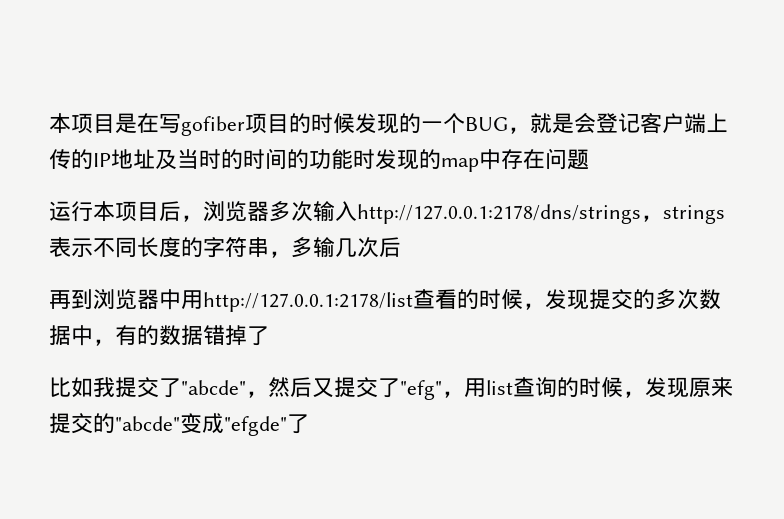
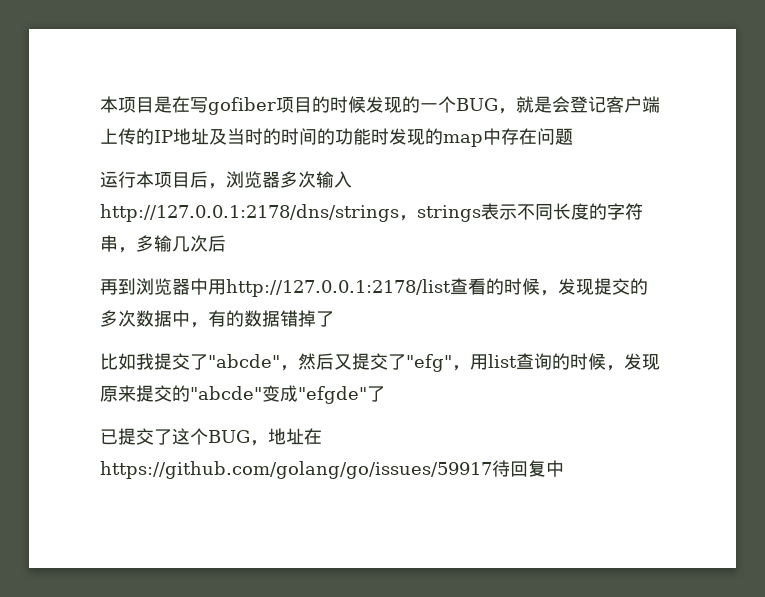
+ 已提交了这个BUG，地址在https://github.com/golang/go/issues/59917待回复中

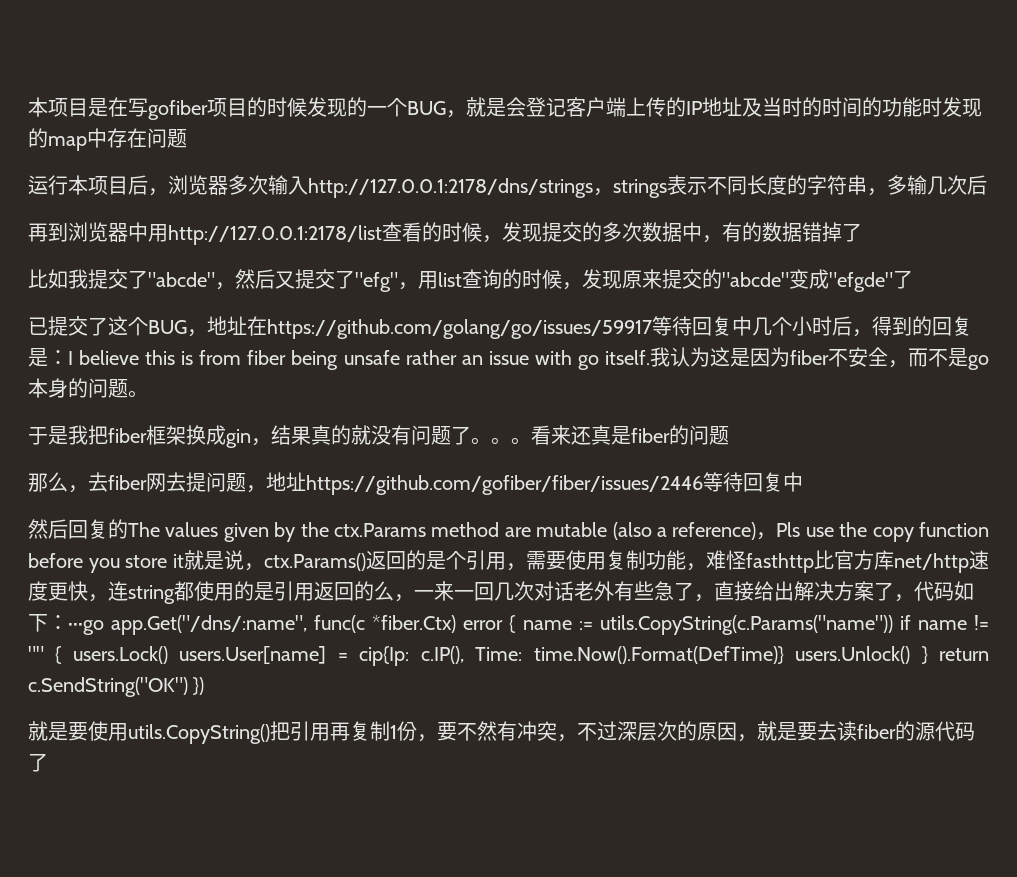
- 已提交了这个BUG，地址在https://github.com/golang/go/issues/59917待回复中
+ 已提交了这个BUG，地址在https://github.com/golang/go/issues/59917等待回复中几个小时后，得到的回复是：I believe this is from fiber being unsafe rather an issue with go itself.我认为这是因为fiber不安全，而不是go本身的问题。
+ 于是我把fiber框架换成gin，结果真的就没有问题了。。。看来还真是fiber的问题
+ 那么，去fiber网去提问题，地址https://github.com/gofiber/fiber/issues/2446等待回复中
+ 然后回复的The values given by the ctx.Params method are mutable (also a reference)，Pls use the copy function before you store it就是说，ctx.Params()返回的是个引用，需要使用复制功能，难怪fasthttp比官方库net/http速度更快，连string都使用的是引用返回的么，一来一回几次对话老外有些急了，直接给出解决方案了，代码如下：···go app.Get("/dns/:name", func(c *fiber.Ctx) error { name := utils.CopyString(c.Params("name")) if name != "" { users.Lock() users.User[name] = cip{Ip: c.IP(), Time: time.Now().Format(DefTime)} users.Unlock() } return c.SendString("OK") })
+ 就是要使用utils.CopyString()把引用再复制1份，要不然有冲突，不过深层次的原因，就是要去读fiber的源代码了

